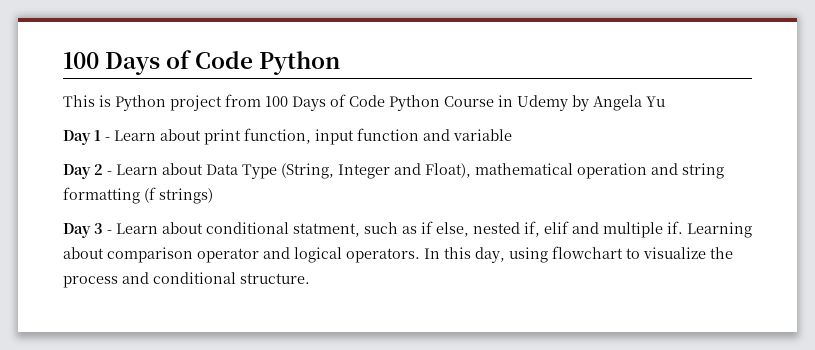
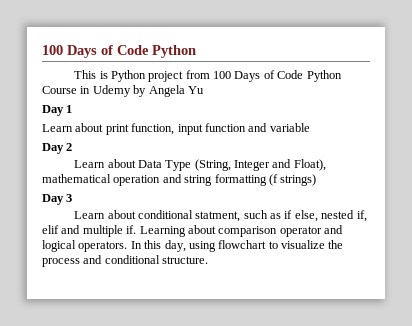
- Day 1 - Learn about print function, input function and variable
+ Day 1
+ Learn about print function, input function and variable
- Day 2 - Learn about Data Type (String, Integer and Float), mathematical operation and string formatting (f strings)
+ Day 2
+ Learn about Data Type (String, Integer and Float), mathematical operation and string formatting (f strings)
- Day 3 - Learn about conditional statment, such as if else, nested if, elif and multiple if.
+ Day 3
+ Learn about conditional statment, such as if else, nested if, elif and multiple if.

